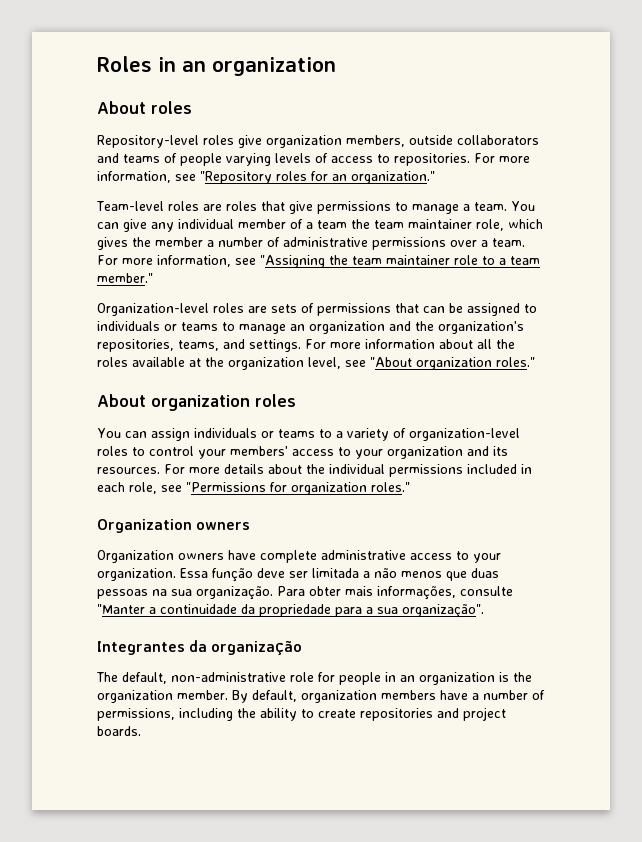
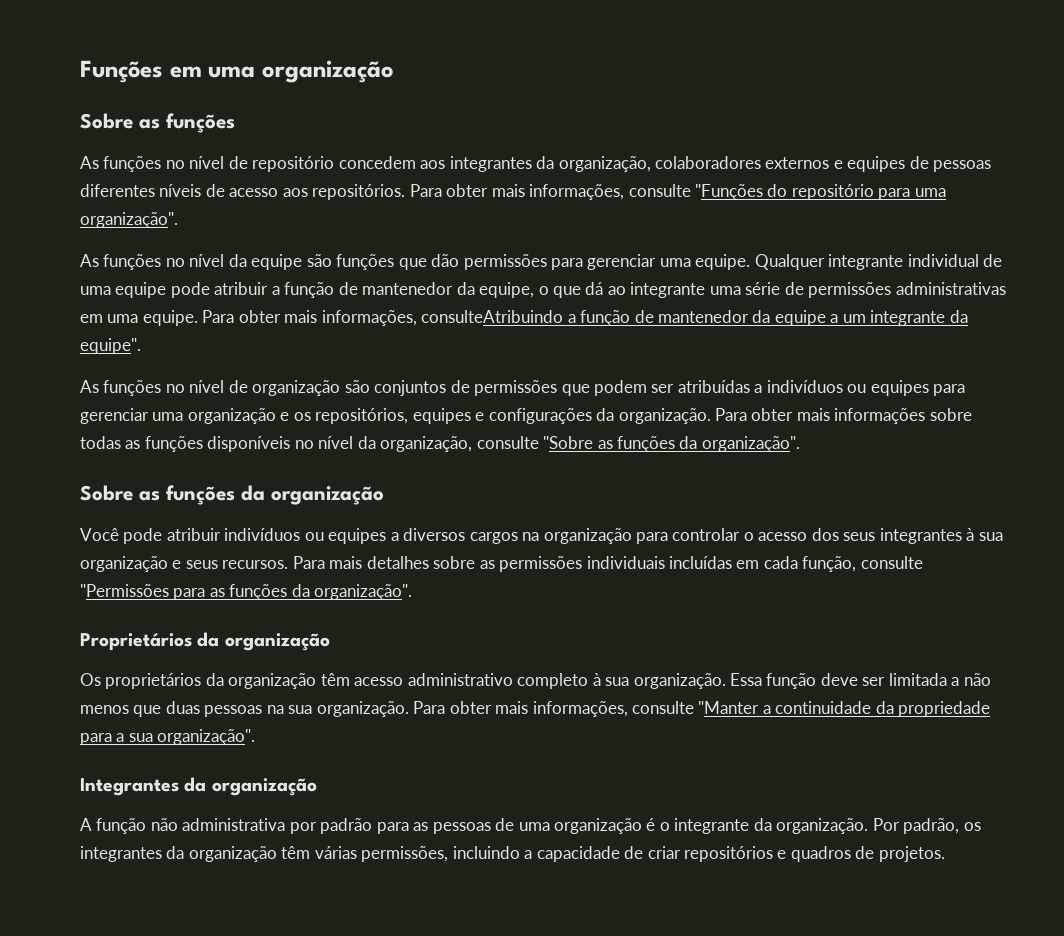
- Roles in an organization
- About roles
- Repository-level roles give organization members, outside collaborators and teams of people varying levels of access to repositories. For more information, see "Repository roles for an organization."
- Team-level roles are roles that give permissions to manage a team. You can give any individual member of a team the team maintainer role, which gives the member a number of administrative permissions over a team. For more information, see "Assigning the team maintainer role to a team member."
- Organization-level roles are sets of permissions that can be assigned to individuals or teams to manage an organization and the organization's repositories, teams, and settings. For more information about all the roles available at the organization level, see "About organization roles."
- About organization roles
- You can assign individuals or teams to a variety of organization-level roles to control your members' access to your organization and its resources. For more details about the individual permissions included in each role, see "Permissions for organization roles."
- Organization owners
- Organization owners have complete administrative access to your organization.
+ Funções em uma organização
+ Sobre as funções
+ As funções no nível de repositório concedem aos integrantes da organização, colaboradores externos e equipes de pessoas diferentes níveis de acesso aos repositórios. Para obter mais informações, consulte "Funções do repositório para uma organização".
+ As funções no nível da equipe são funções que dão permissões para gerenciar uma equipe. Qualquer integrante individual de uma equipe pode atribuir a função de mantenedor da equipe, o que dá ao integrante uma série de permissões administrativas em uma equipe. Para obter mais informações, consulteAtribuindo a função de mantenedor da equipe a um integrante da equipe".
+ As funções no nível de organização são conjuntos de permissões que podem ser atribuídas a indivíduos ou equipes para gerenciar uma organização e os repositórios, equipes e configurações da organização. Para obter mais informações sobre todas as funções disponíveis no nível da organização, consulte "Sobre as funções da organização".
+ Sobre as funções da organização
+ Você pode atribuir indivíduos ou equipes a diversos cargos na organização para controlar o acesso dos seus integrantes à sua organização e seus recursos. Para mais detalhes sobre as permissões individuais incluídas em cada função, consulte "Permissões para as funções da organização".
+ Proprietários da organização
+ Os proprietários da organização têm acesso administrativo completo à sua organização.
- The default, non-administrative role for people in an organization is the organization member. By default, organization members have a number of permissions, including the ability to create repositories and project boards.
+ A função não administrativa por padrão para as pessoas de uma organização é o integrante da organização. Por padrão, os integrantes da organização têm várias permissões, incluindo a capacidade de criar repositórios e quadros de projetos.

